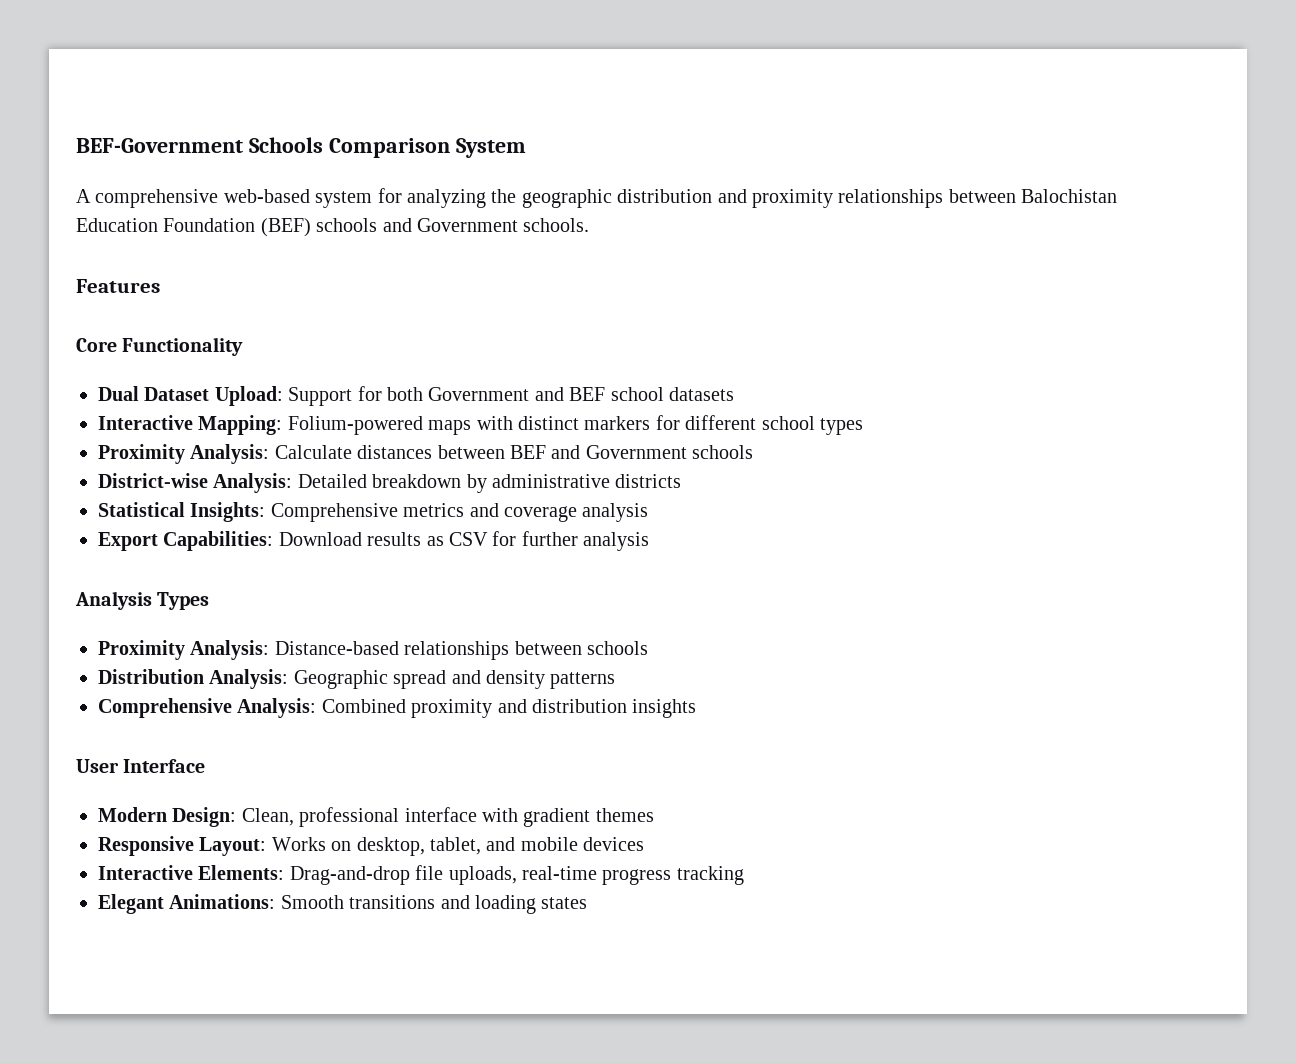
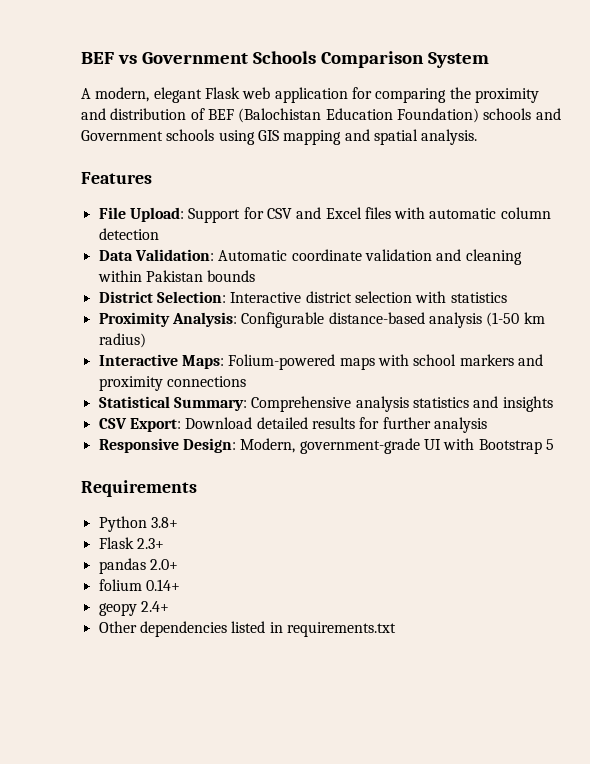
- BEF-Government Schools Comparison System
+ BEF vs Government Schools Comparison System
- A comprehensive web-based system for analyzing the geographic distribution and proximity relationships between Balochistan Education Foundation (BEF) schools and Government schools.
+ A modern, elegant Flask web application for comparing the proximity and distribution of BEF (Balochistan Education Foundation) schools and Government schools using GIS mapping and spatial analysis.
  Features
- Core Functionality
- Dual Dataset Upload: Support for both Government and BEF school datasets
- Interactive Mapping: Folium-powered maps with distinct markers for different school types
- Proximity Analysis: Calculate distances between BEF and Government schools
- District-wise Analysis: Detailed breakdown by administrative districts
- Statistical Insights: Comprehensive metrics and coverage analysis
- Export Capabilities: Download results as CSV for further analysis
- Analysis Types
- Proximity Analysis: Distance-based relationships between schools
- Distribution Analysis: Geographic spread and density patterns
- Comprehensive Analysis: Combined proximity and distribution insights
- User Interface
- Modern Design: Clean, professional interface with gradient themes
- Responsive Layout: Works on desktop, tablet, and mobile devices
- Interactive Elements: Drag-and-drop file uploads, real-time progress tracking
- Elegant Animations: Smooth transitions and loading states
+ File Upload: Support for CSV and Excel files with automatic column detection
+ Data Validation: Automatic coordinate validation and cleaning within Pakistan bounds
+ District Selection: Interactive district selection with statistics
+ Proximity Analysis: Configurable distance-based analysis (1-50 km radius)
+ Interactive Maps: Folium-powered maps with school markers and proximity connections
+ Statistical Summary: Comprehensive analysis statistics and insights
+ CSV Export: Download detailed results for further analysis
+ Responsive Design: Modern, government-grade UI with Bootstrap 5
+ Requirements
+ Python 3.8+
+ Flask 2.3+
+ pandas 2.0+
+ folium 0.14+
+ geopy 2.4+
+ Other dependencies listed in requirements.txt

